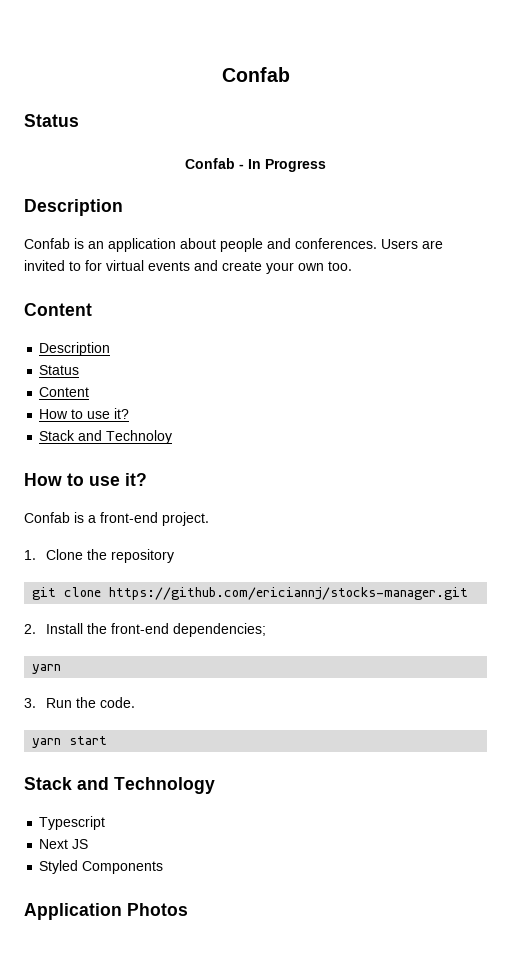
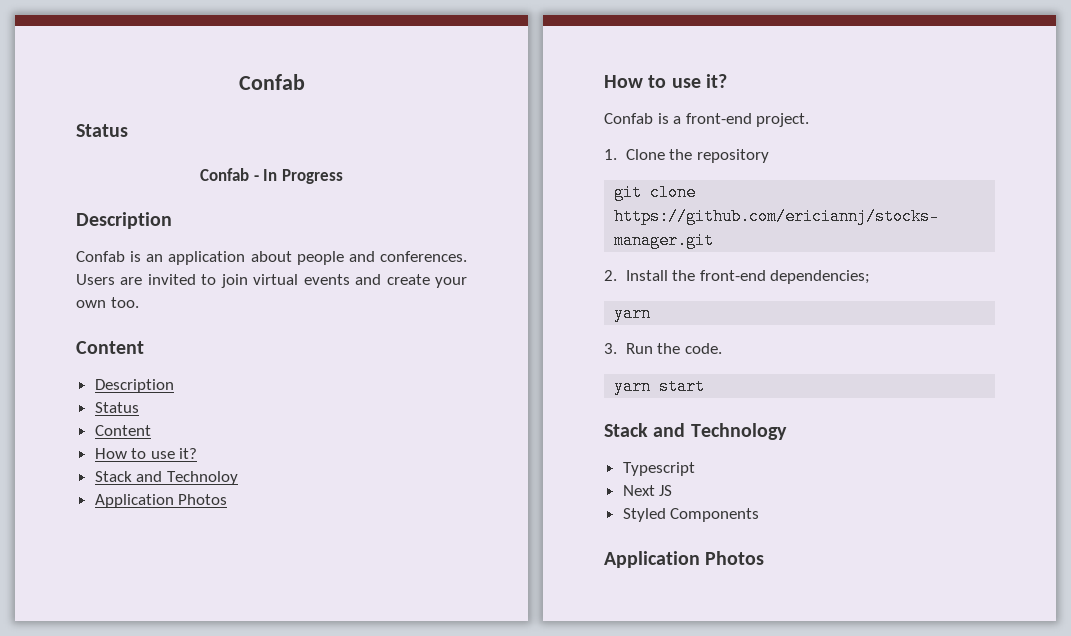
- Users are invited to for virtual events and create your own too.
+ Users are invited to join virtual events and create your own too.
  Stack and Technoloy
+ Application Photos

